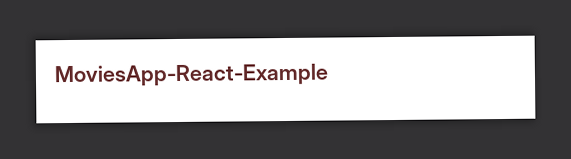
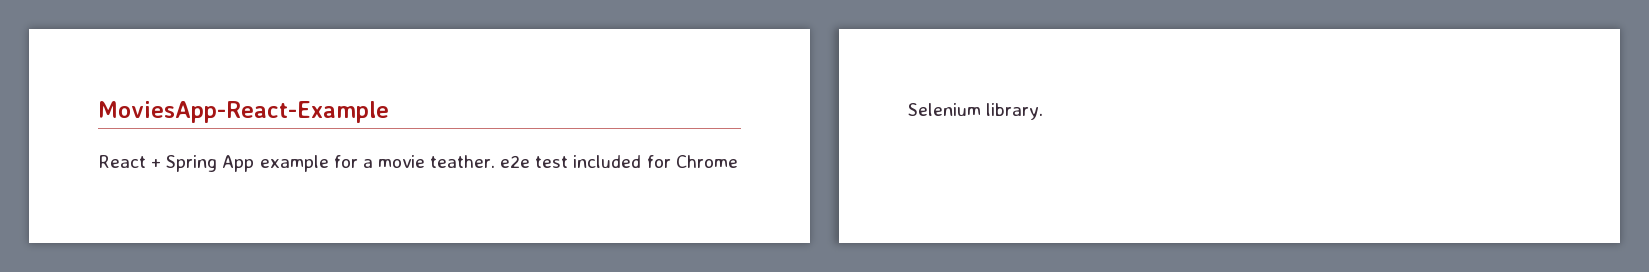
+ React + Spring App example for a movie teather. e2e test included for Chrome Selenium library.

